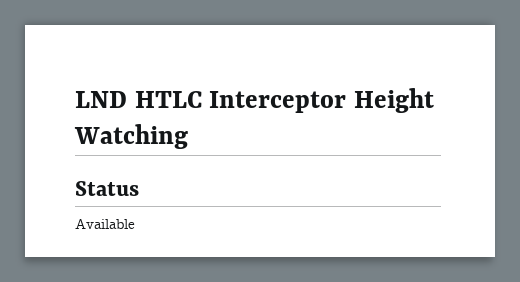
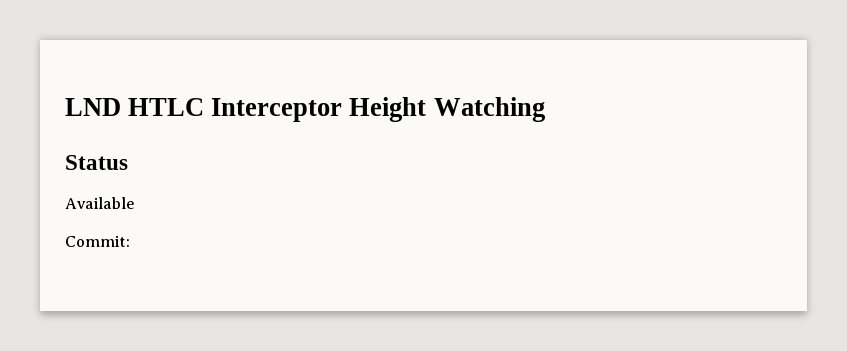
+ Commit:

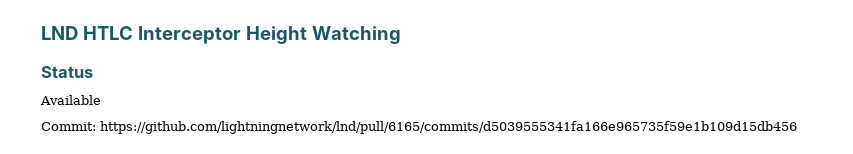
- Commit:
+ Commit: https://github.com/lightningnetwork/lnd/pull/6165/commits/d5039555341fa166e965735f59e1b109d15db456

